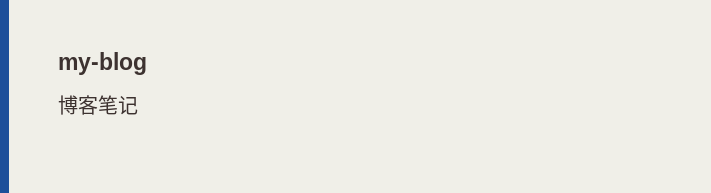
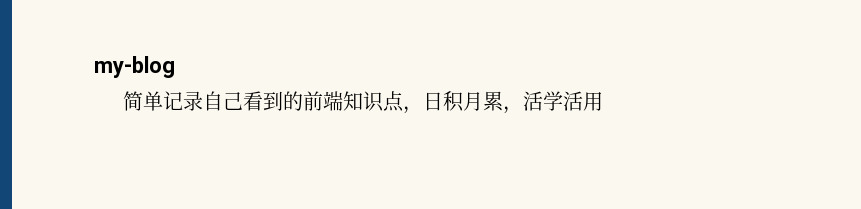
- 博客笔记
+ 简单记录自己看到的前端知识点，日积月累，活学活用

